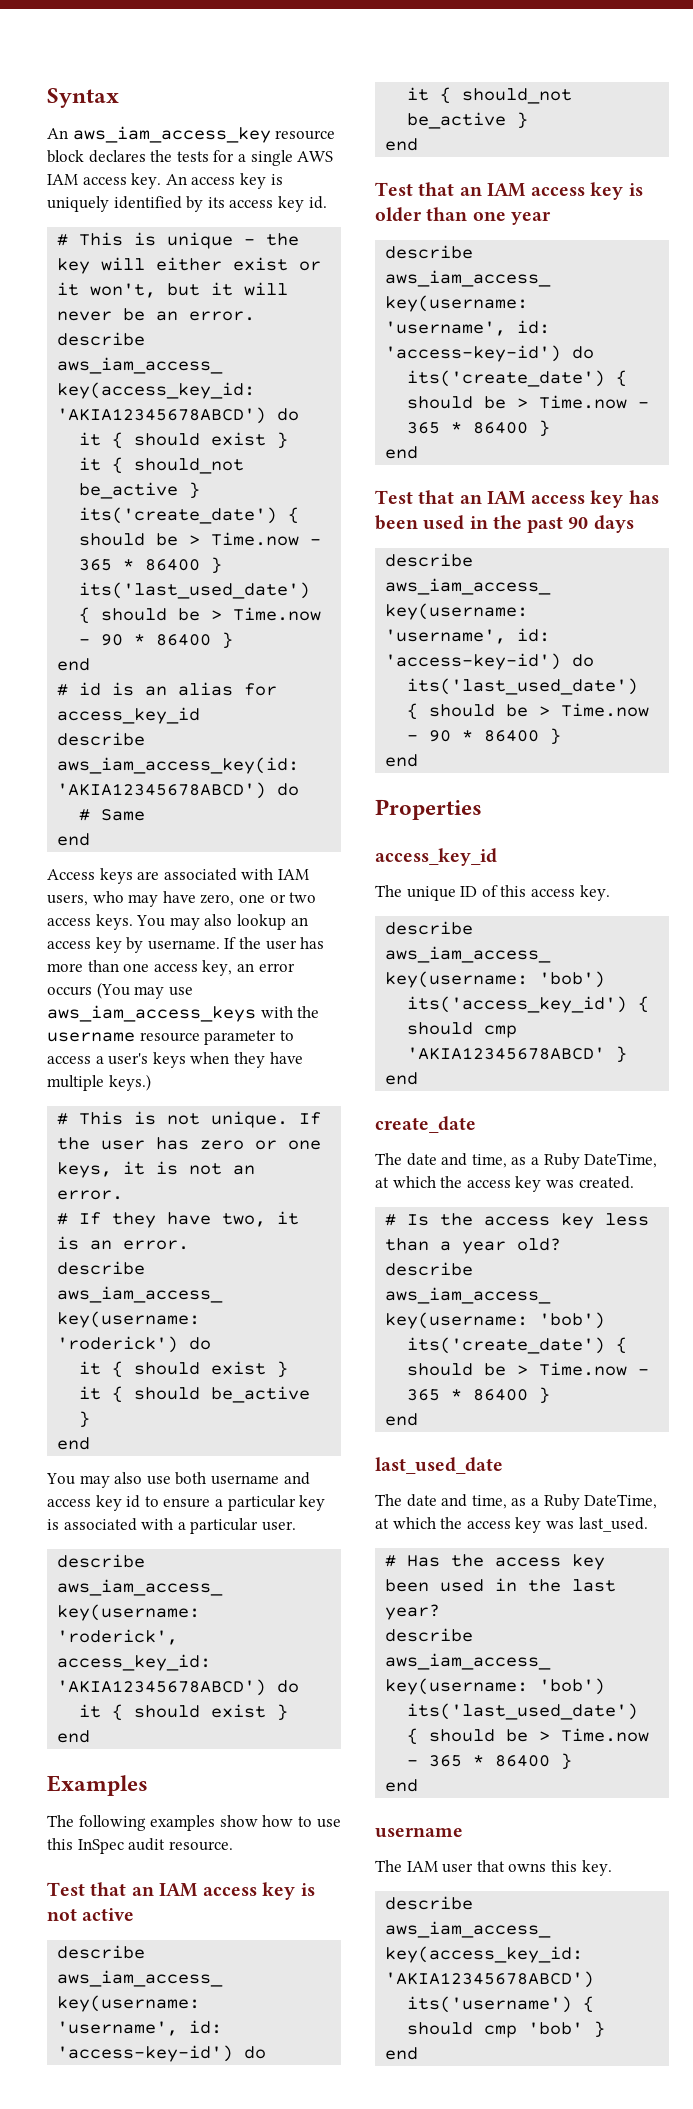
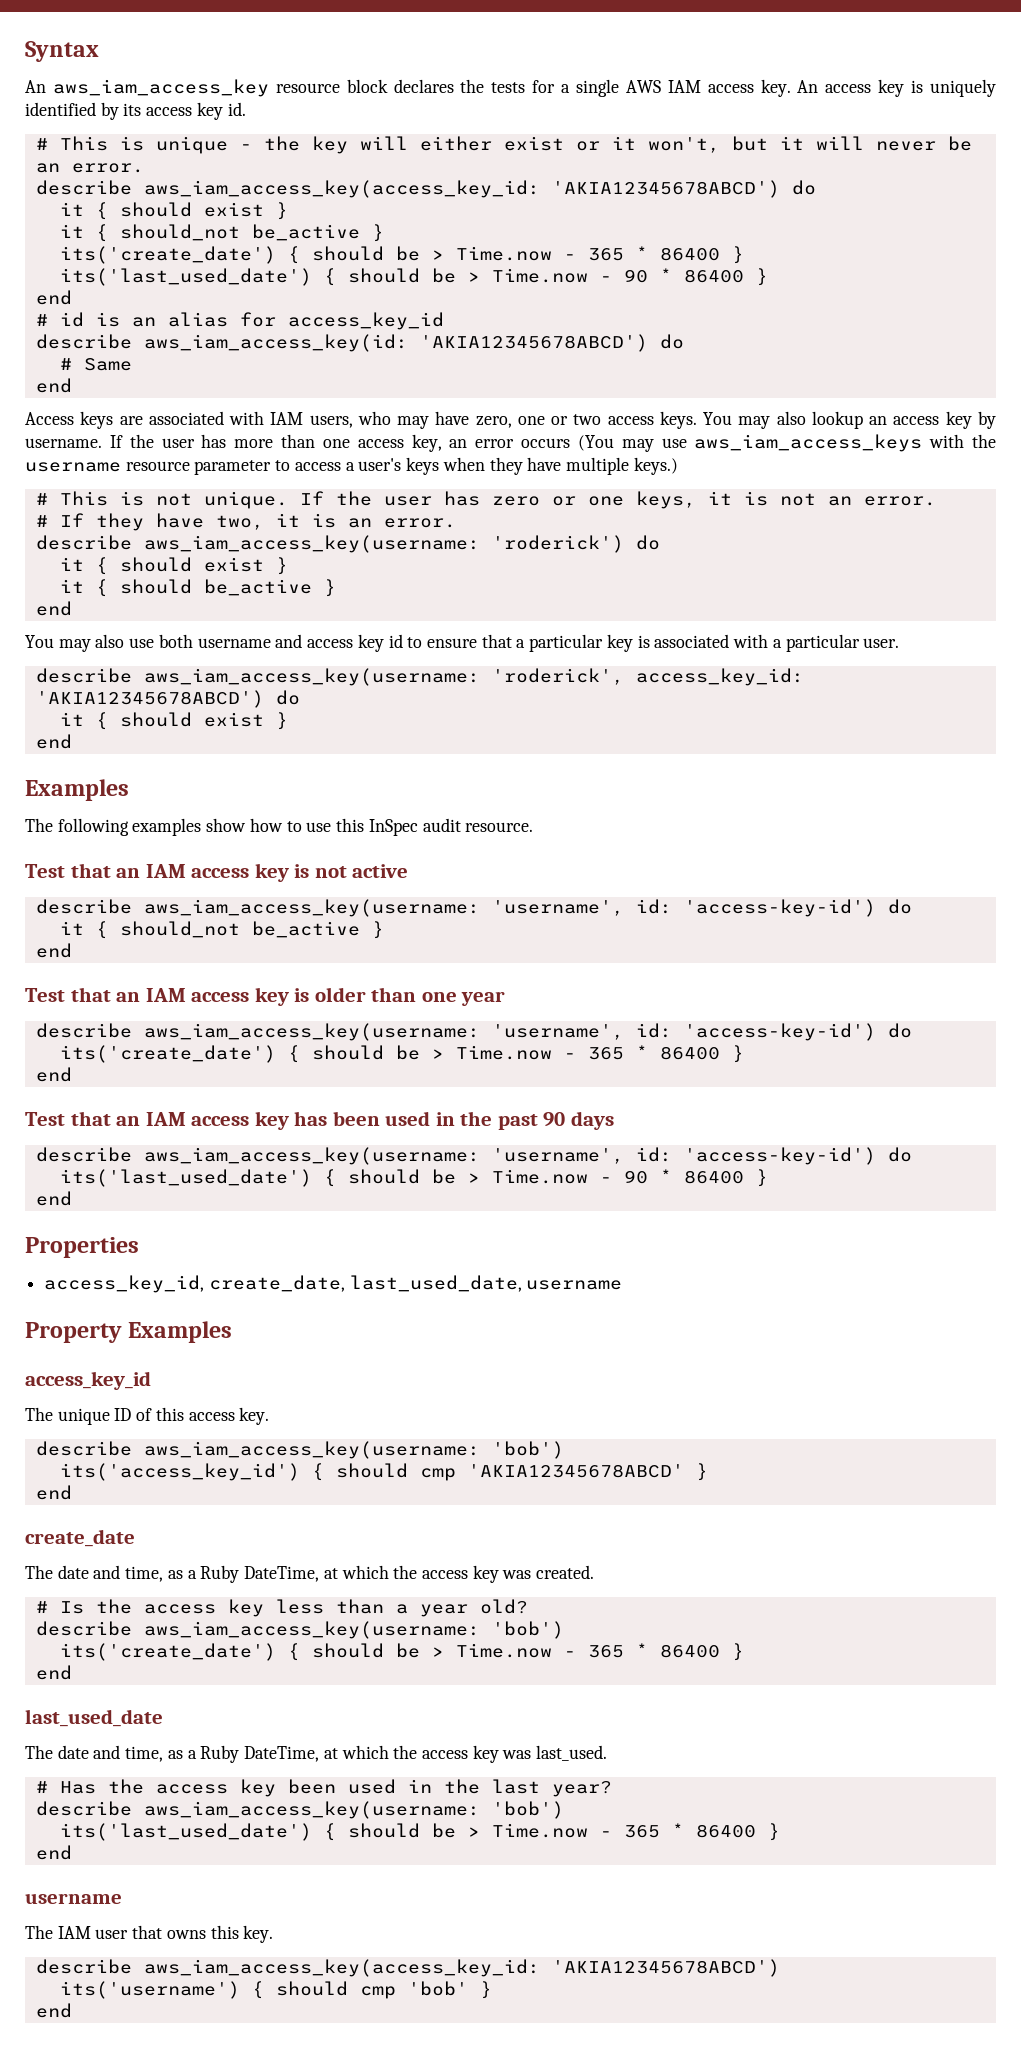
- You may also use both username and access key id to ensure a particular key is associated with a particular user.
+ You may also use both username and access key id to ensure that a particular key is associated with a particular user.
+ access_key_id, create_date, last_used_date, username
+ Property Examples

